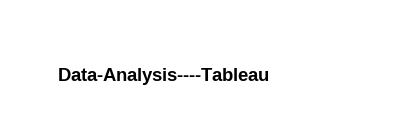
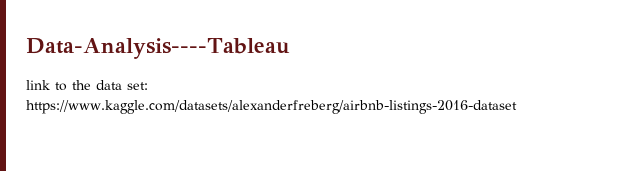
+ link to the data set: https://www.kaggle.com/datasets/alexanderfreberg/airbnb-listings-2016-dataset

